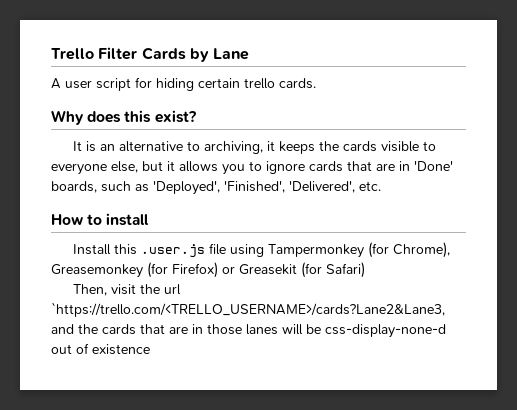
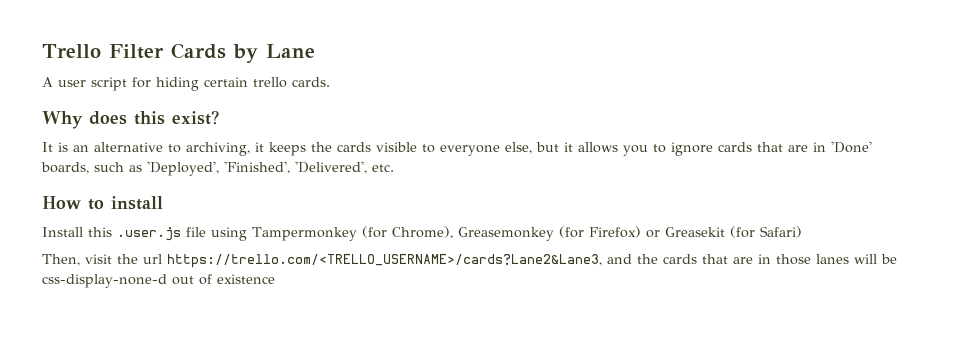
- Then, visit the url `https://trello.com/<TRELLO_USERNAME>/cards?Lane2&Lane3, and the cards that are in those lanes will be css-display-none-d out of existence
+ Then, visit the url https://trello.com/<TRELLO_USERNAME>/cards?Lane2&Lane3, and the cards that are in those lanes will be css-display-none-d out of existence

